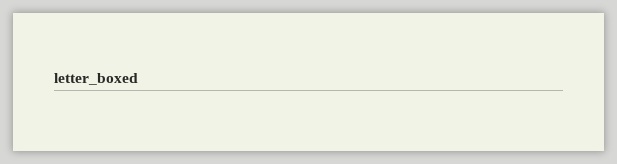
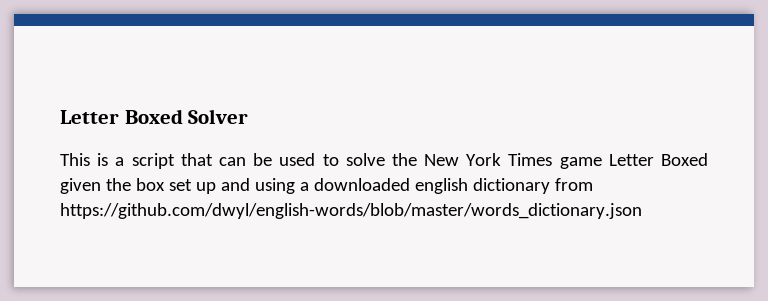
- letter_boxed
+ Letter Boxed Solver
+ This is a script that can be used to solve the New York Times game Letter Boxed given the box set up and using a downloaded english dictionary from https://github.com/dwyl/english-words/blob/master/words_dictionary.json

